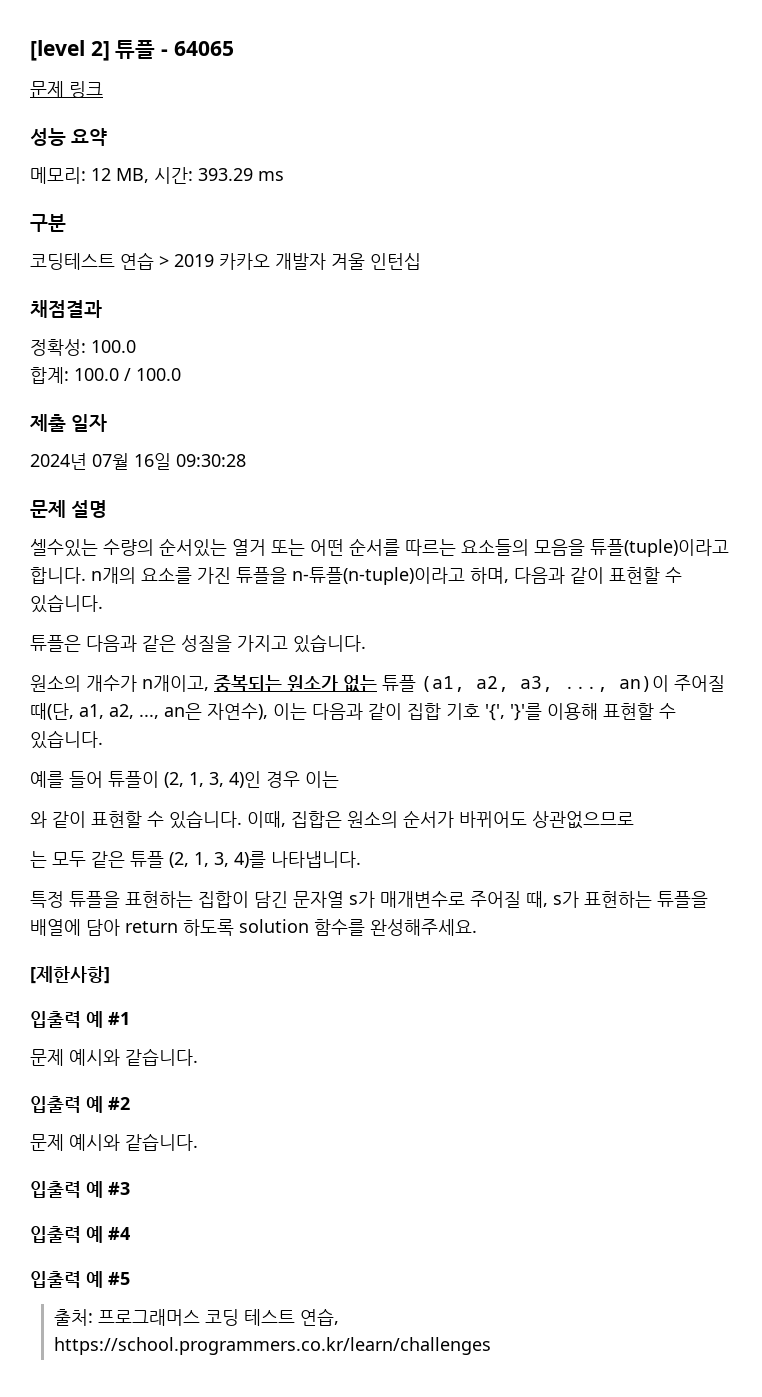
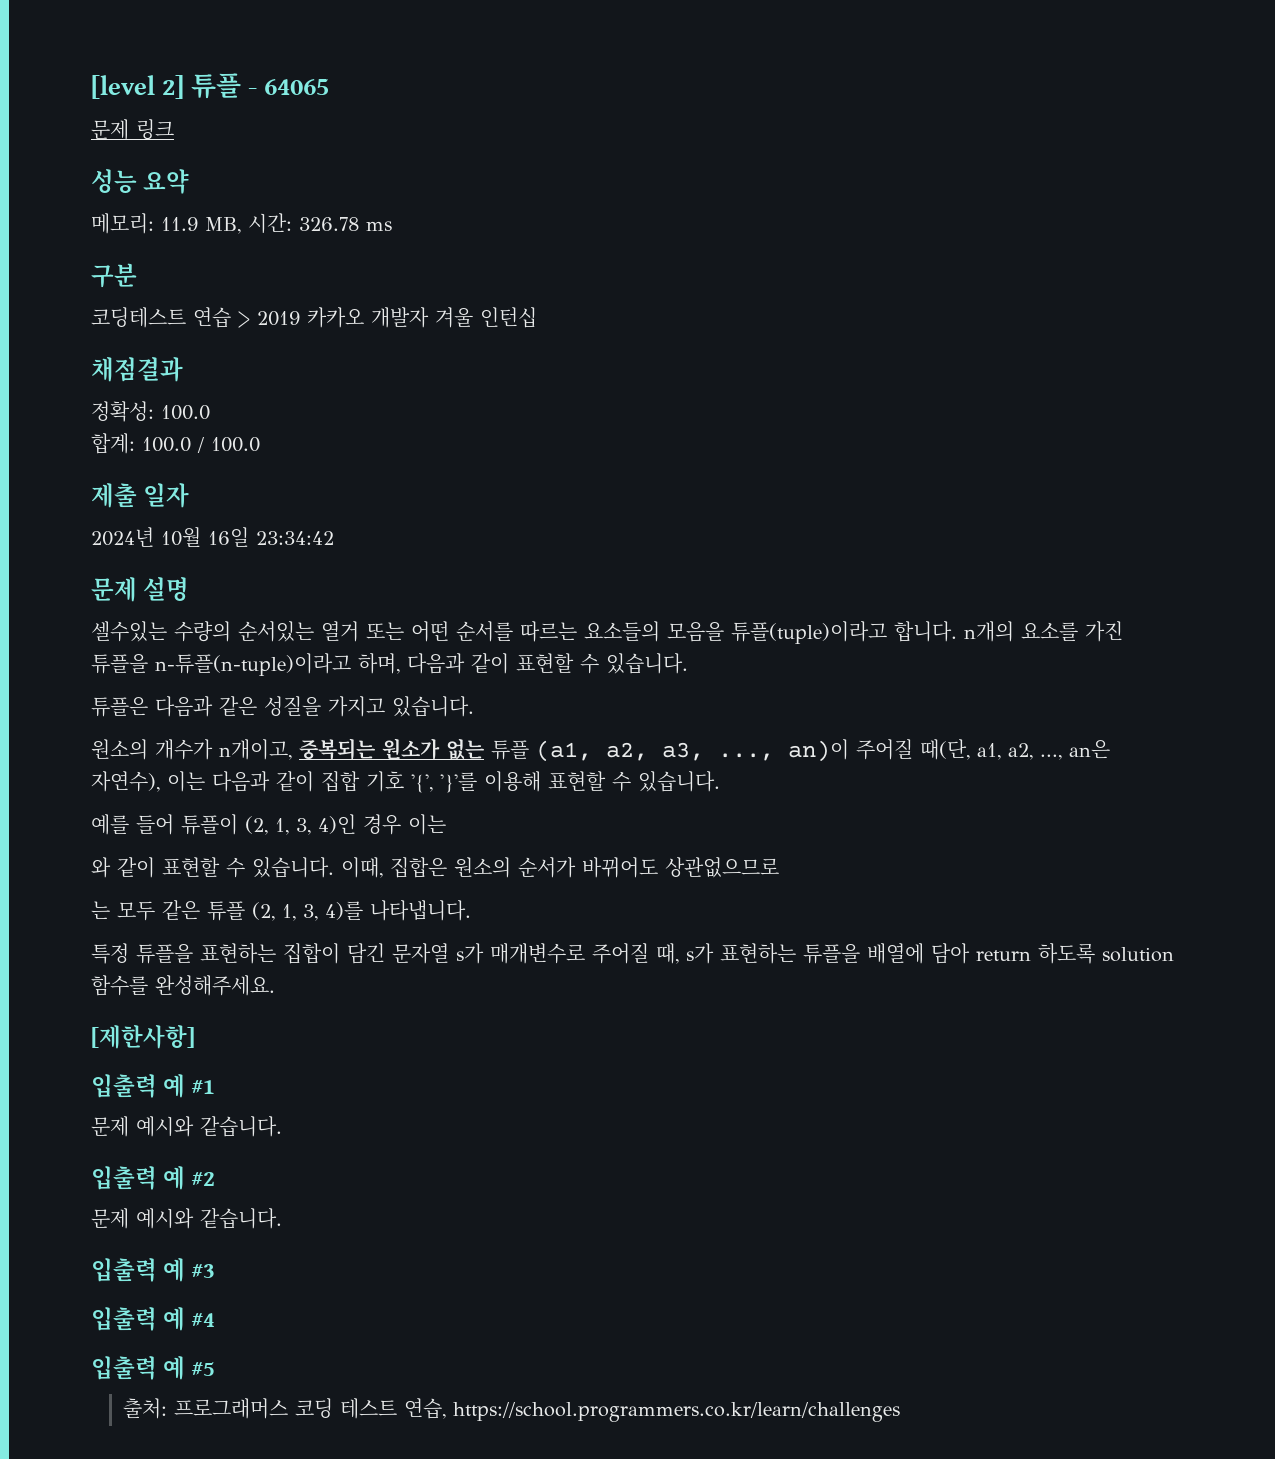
- 메모리: 12 MB, 시간: 393.29 ms
+ 메모리: 11.9 MB, 시간: 326.78 ms
- 2024년 07월 16일 09:30:28
+ 2024년 10월 16일 23:34:42

